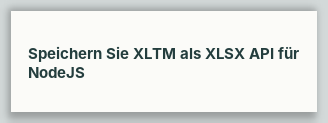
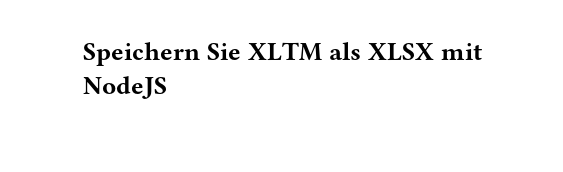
- Speichern Sie XLTM als XLSX API für NodeJS
+ Speichern Sie XLTM als XLSX mit NodeJS

